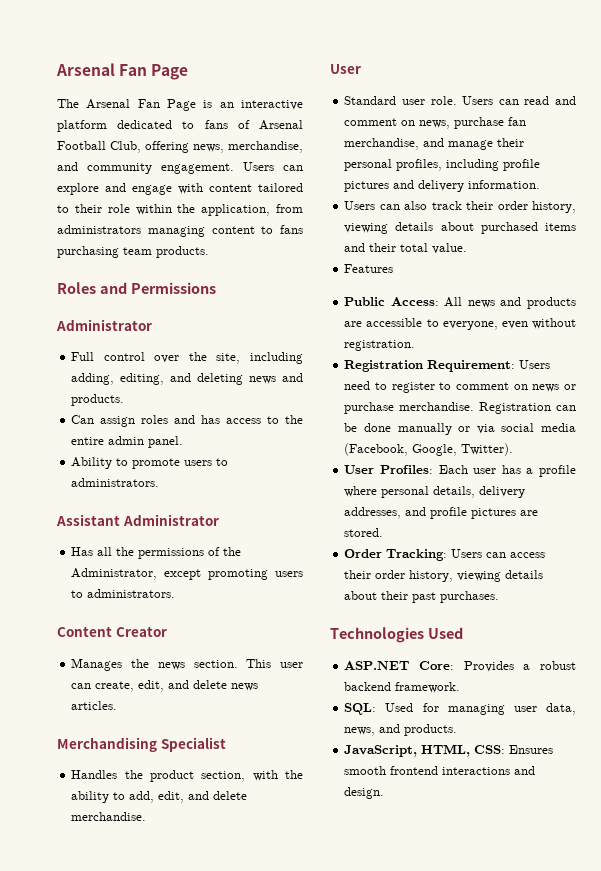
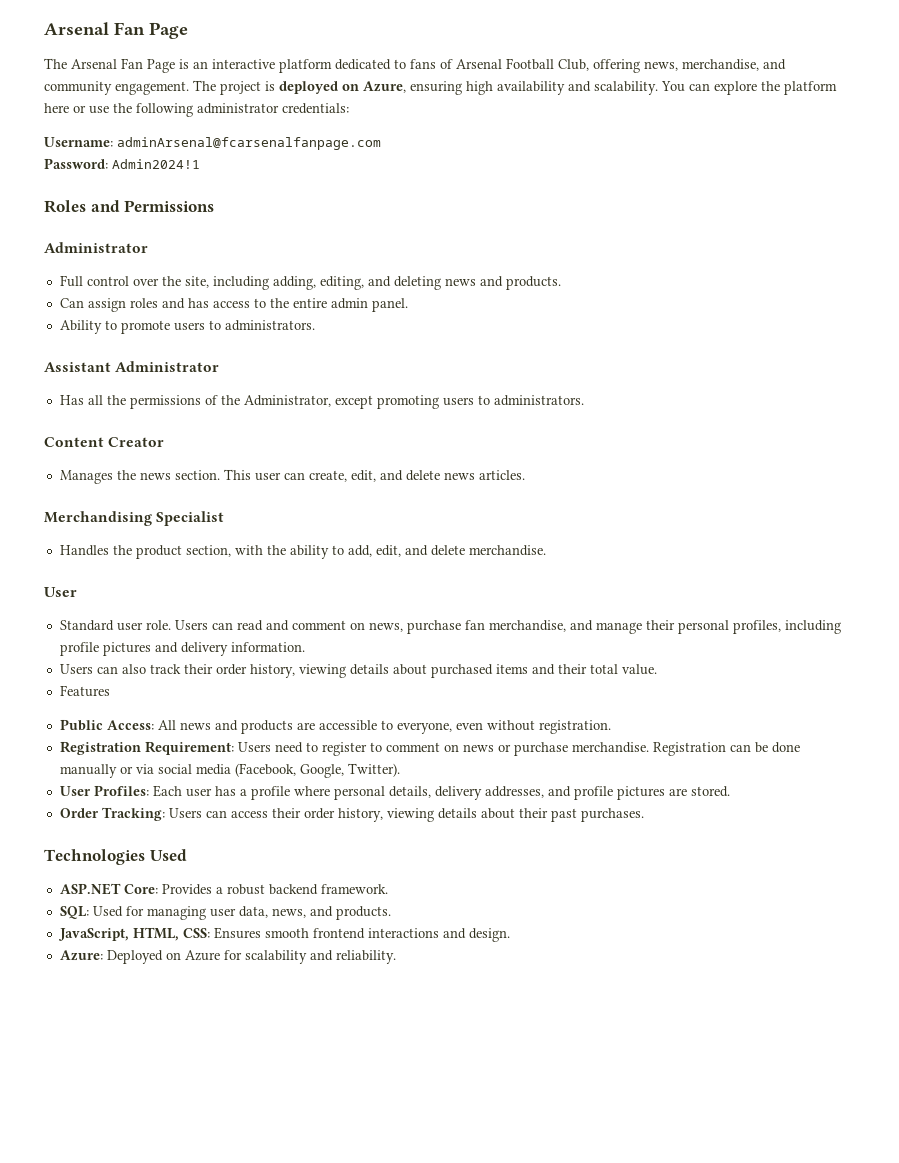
- Users can explore and engage with content tailored to their role within the application, from administrators managing content to fans purchasing team products.
+ The project is deployed on Azure, ensuring high availability and scalability. You can explore the platform here or use the following administrator credentials:
+ Username: adminArsenal@fcarsenalfanpage.com
+ Password: Admin2024!1
+ Azure: Deployed on Azure for scalability and reliability.

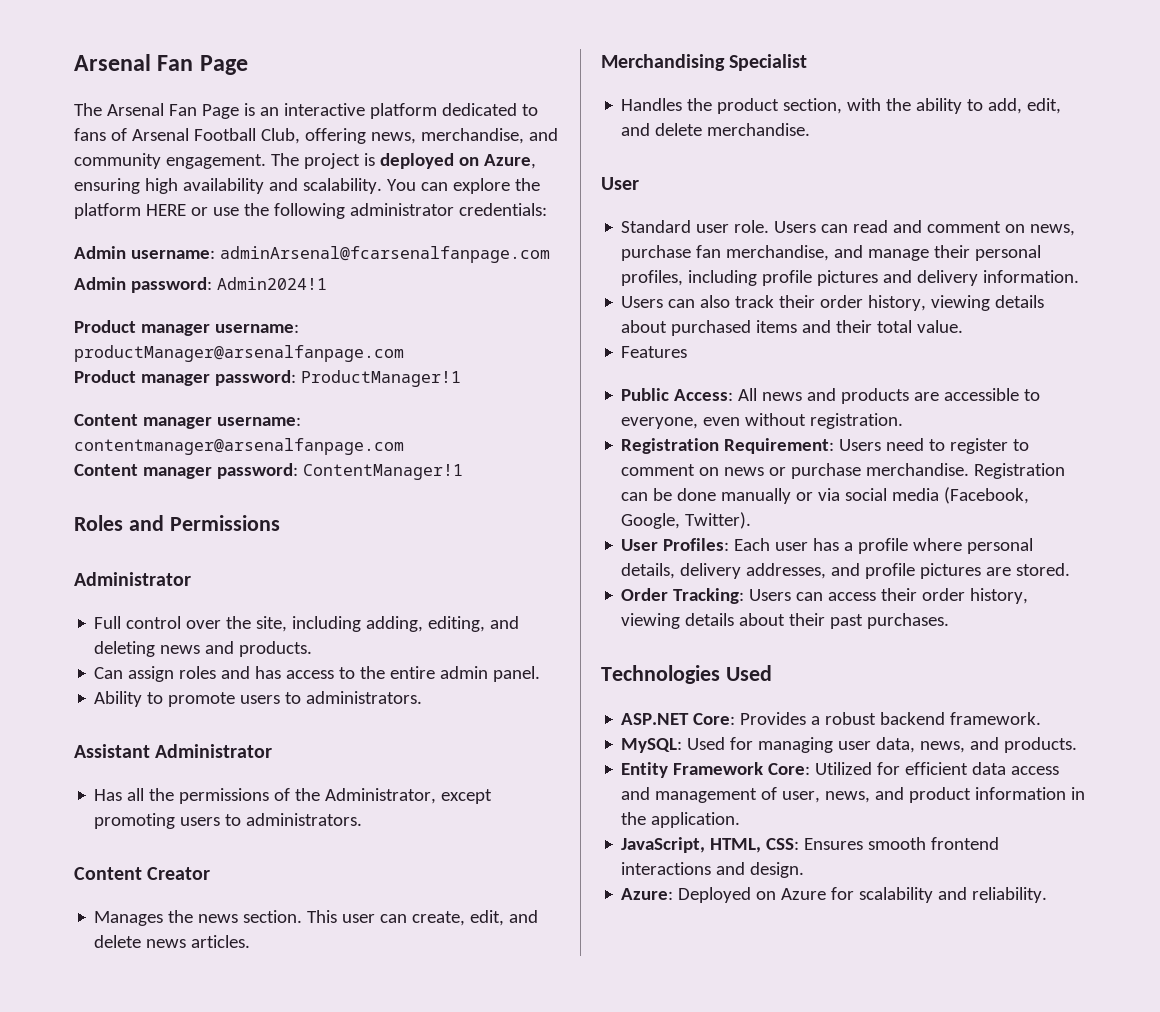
- You can explore the platform here or use the following administrator credentials:
+ You can explore the platform HERE or use the following administrator credentials:
- Username: adminArsenal@fcarsenalfanpage.com
+ Admin username: adminArsenal@fcarsenalfanpage.com
- Password: Admin2024!1
+ Admin password: Admin2024!1
+ Product manager username: productManager@arsenalfanpage.com
+ Product manager password: ProductManager!1
+ Content manager username: contentmanager@arsenalfanpage.com
+ Content manager password: ContentManager!1
- SQL: Used for managing user data, news, and products.
+ MySQL: Used for managing user data, news, and products.
+ Entity Framework Core: Utilized for efficient data access and management of user, news, and product information in the application.

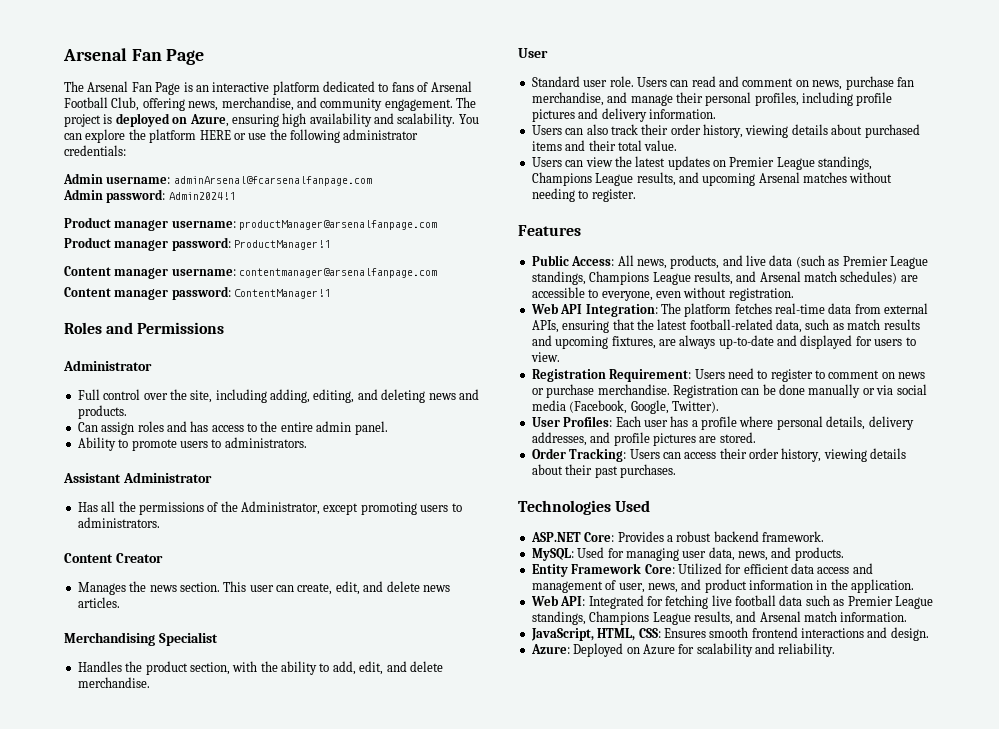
+ Users can view the latest updates on Premier League standings, Champions League results, and upcoming Arsenal matches without needing to register.
  Features
- Public Access: All news and products are accessible to everyone, even without registration.
+ Public Access: All news, products, and live data (such as Premier League standings, Champions League results, and Arsenal match schedules) are accessible to everyone, even without registration.
+ Web API Integration: The platform fetches real-time data from external APIs, ensuring that the latest football-related data, such as match results and upcoming fixtures, are always up-to-date and displayed for users to view.
+ Web API: Integrated for fetching live football data such as Premier League standings, Champions League results, and Arsenal match information.

